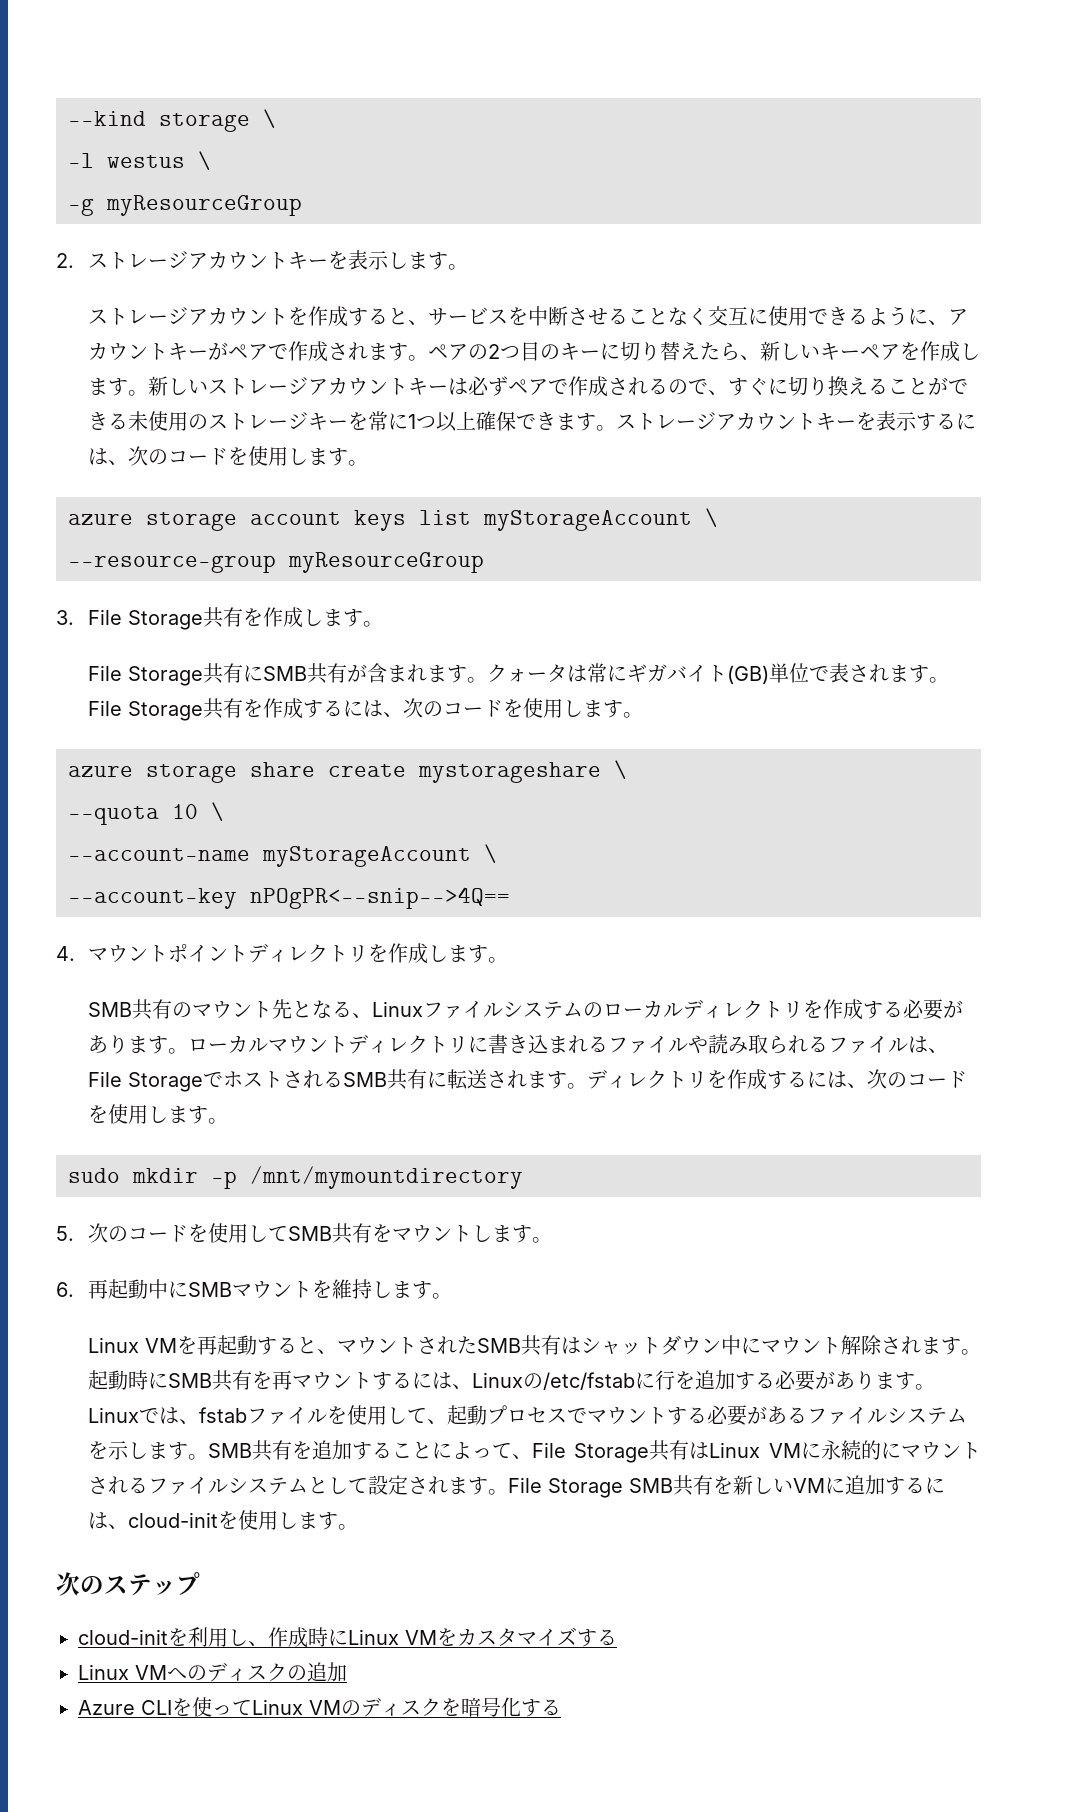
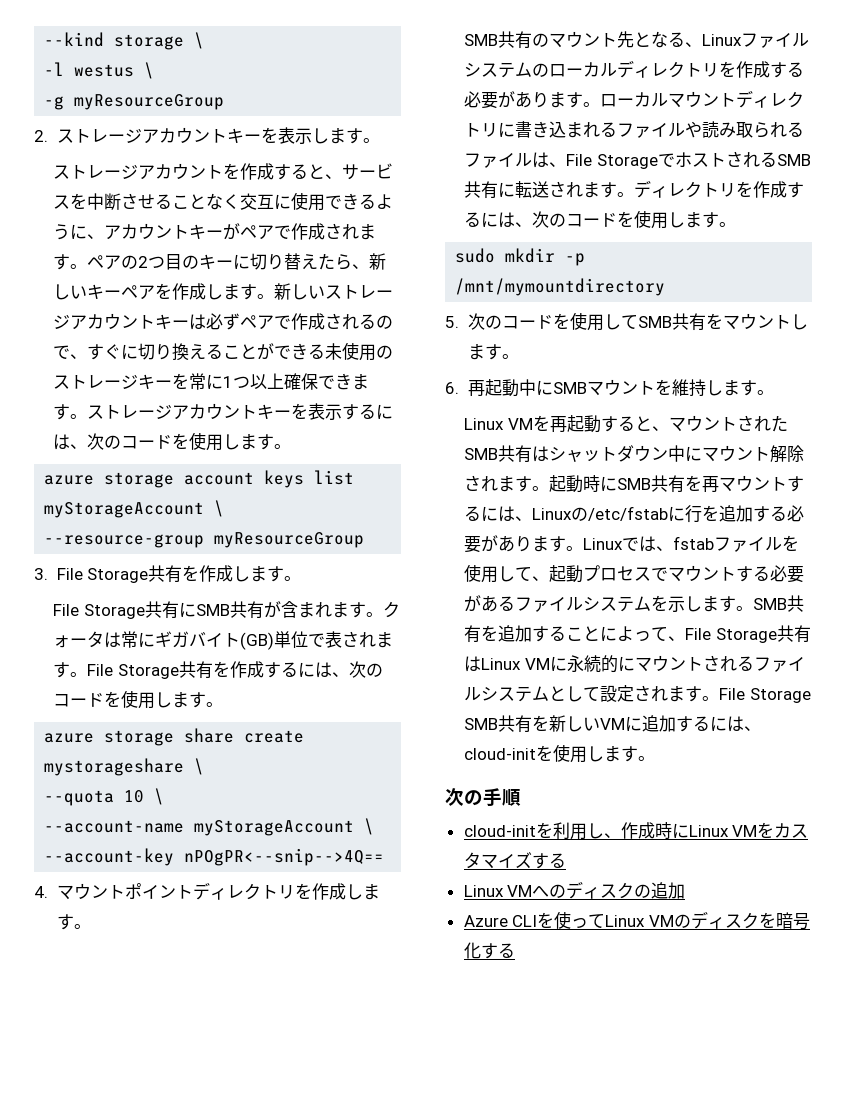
- 次のステップ
+ 次の手順

